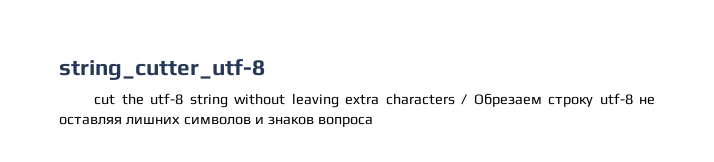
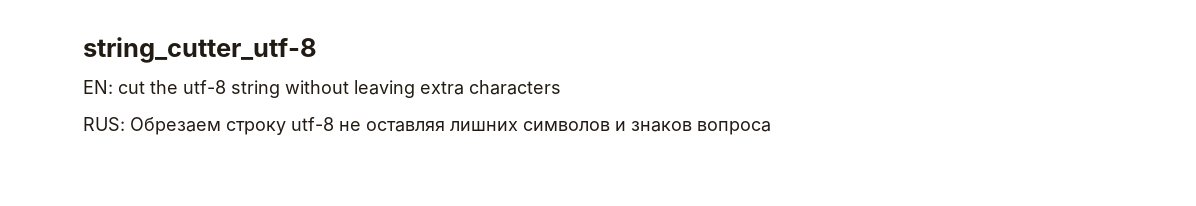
- cut the utf-8 string without leaving extra characters / Обрезаем строку utf-8 не оставляя лишних символов и знаков вопроса
+ EN: cut the utf-8 string without leaving extra characters
+ RUS: Обрезаем строку utf-8 не оставляя лишних символов и знаков вопроса

